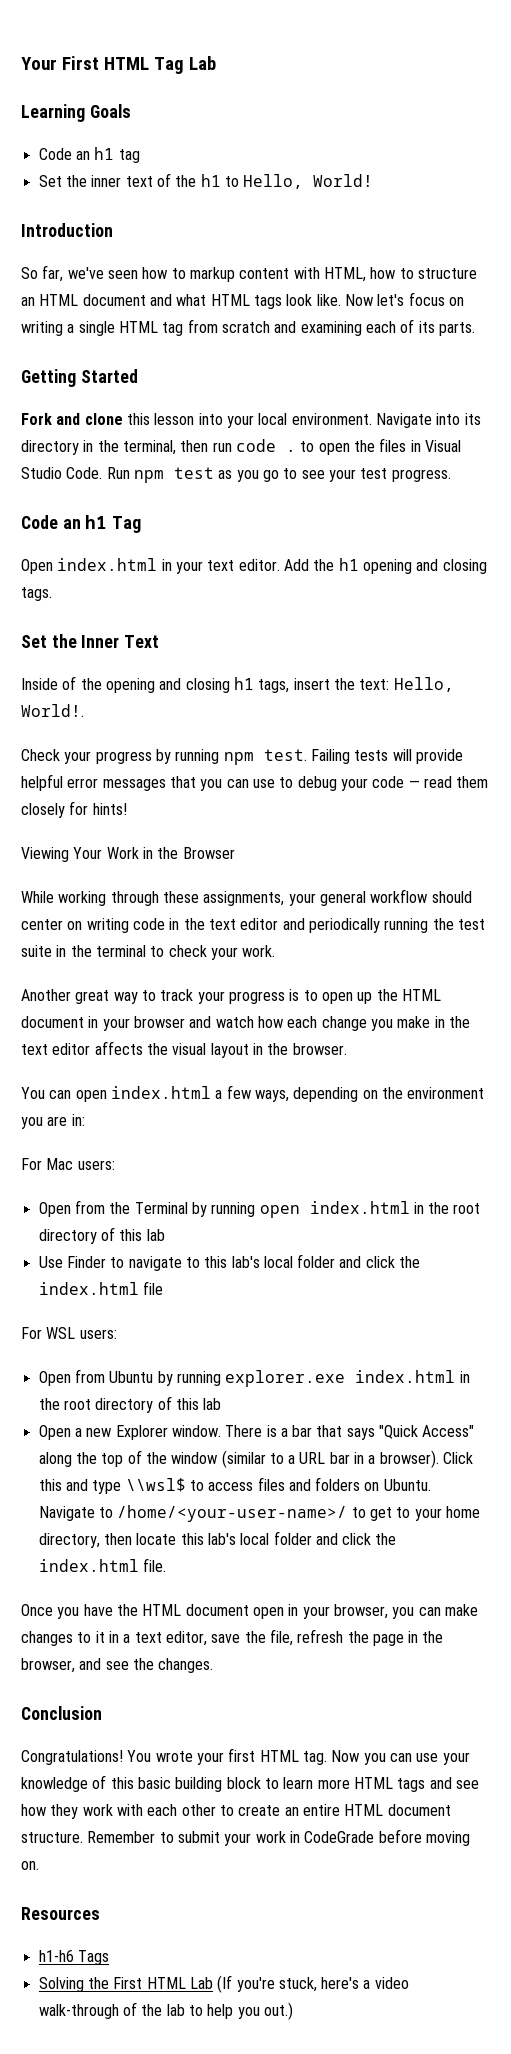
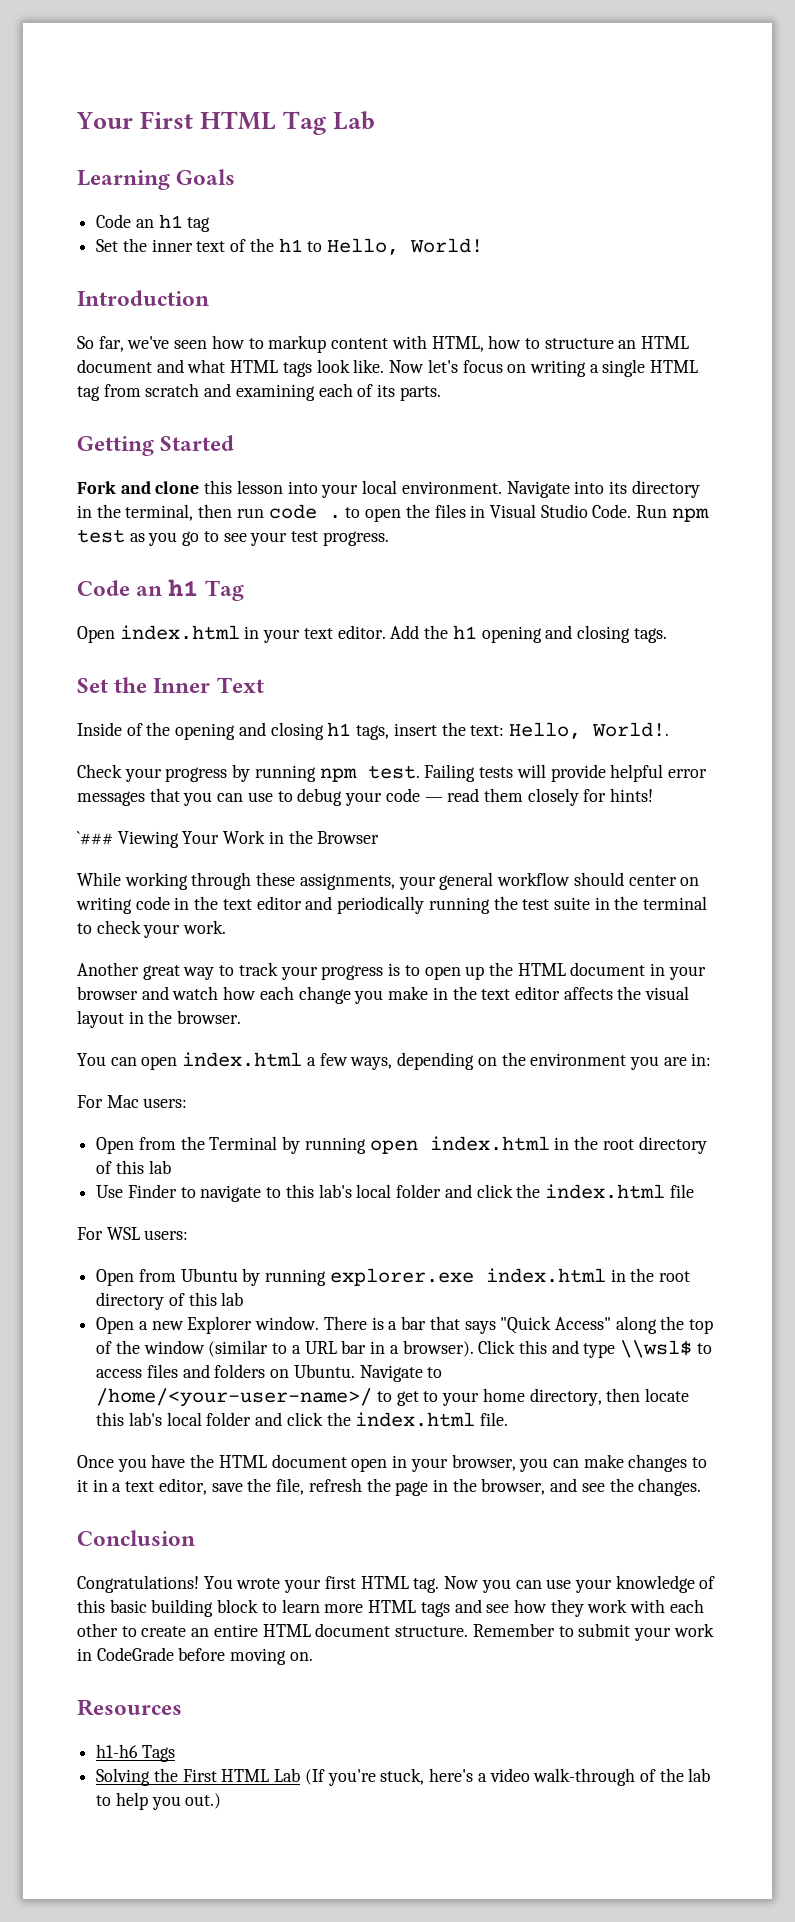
- Viewing Your Work in the Browser
+ `### Viewing Your Work in the Browser

